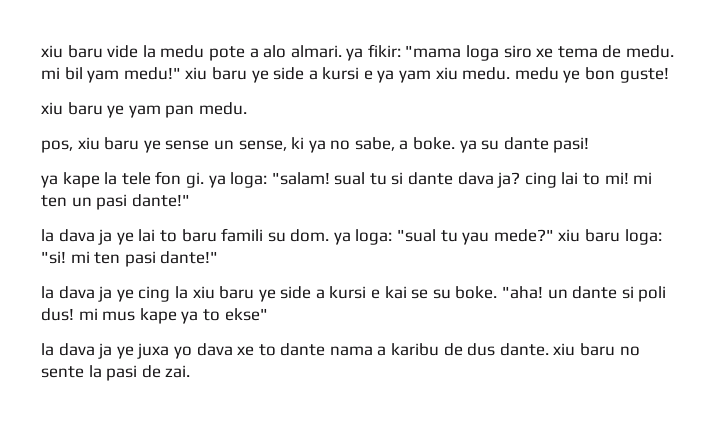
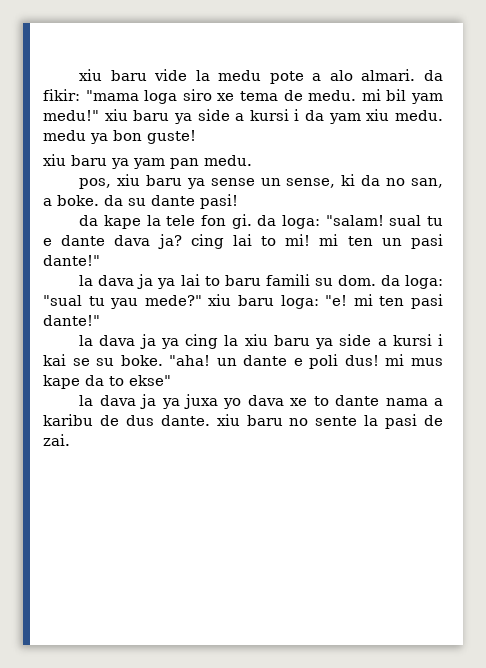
- xiu baru vide la medu pote a alo almari. ya fikir: "mama loga siro xe tema de medu. mi bil yam medu!" xiu baru ye side a kursi e ya yam xiu medu. medu ye bon guste!
+ xiu baru vide la medu pote a alo almari. da fikir: "mama loga siro xe tema de medu. mi bil yam medu!" xiu baru ya side a kursi i da yam xiu medu. medu ya bon guste!
- xiu baru ye yam pan medu.
+ xiu baru ya yam pan medu.
- pos, xiu baru ye sense un sense, ki ya no sabe, a boke. ya su dante pasi!
+ pos, xiu baru ya sense un sense, ki da no san, a boke. da su dante pasi!
- ya kape la tele fon gi. ya loga: "salam! sual tu si dante dava ja? cing lai to mi! mi ten un pasi dante!"
+ da kape la tele fon gi. da loga: "salam! sual tu e dante dava ja? cing lai to mi! mi ten un pasi dante!"
- la dava ja ye lai to baru famili su dom. ya loga: "sual tu yau mede?" xiu baru loga: "si! mi ten pasi dante!"
+ la dava ja ya lai to baru famili su dom. da loga: "sual tu yau mede?" xiu baru loga: "e! mi ten pasi dante!"
- la dava ja ye cing la xiu baru ye side a kursi e kai se su boke.
+ la dava ja ya cing la xiu baru ya side a kursi i kai se su boke.
- "aha! un dante si poli dus! mi mus kape ya to ekse"
+ "aha! un dante e poli dus! mi mus kape da to ekse"
- la dava ja ye juxa yo dava xe to dante nama a karibu de dus dante. xiu baru no sente la pasi de zai.
+ la dava ja ya juxa yo dava xe to dante nama a karibu de dus dante. xiu baru no sente la pasi de zai.

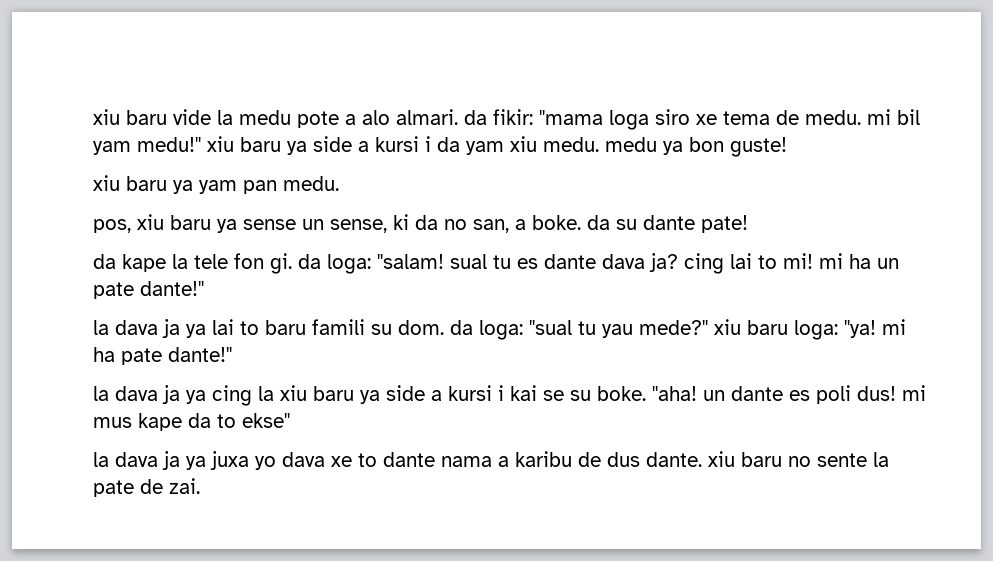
- pos, xiu baru ya sense un sense, ki da no san, a boke. da su dante pasi!
+ pos, xiu baru ya sense un sense, ki da no san, a boke. da su dante pate!
- da kape la tele fon gi. da loga: "salam! sual tu e dante dava ja? cing lai to mi! mi ten un pasi dante!"
+ da kape la tele fon gi. da loga: "salam! sual tu es dante dava ja? cing lai to mi! mi ha un pate dante!"
- la dava ja ya lai to baru famili su dom. da loga: "sual tu yau mede?" xiu baru loga: "e! mi ten pasi dante!"
+ la dava ja ya lai to baru famili su dom. da loga: "sual tu yau mede?" xiu baru loga: "ya! mi ha pate dante!"
- "aha! un dante e poli dus! mi mus kape da to ekse"
+ "aha! un dante es poli dus! mi mus kape da to ekse"
- la dava ja ya juxa yo dava xe to dante nama a karibu de dus dante. xiu baru no sente la pasi de zai.
+ la dava ja ya juxa yo dava xe to dante nama a karibu de dus dante. xiu baru no sente la pate de zai.

